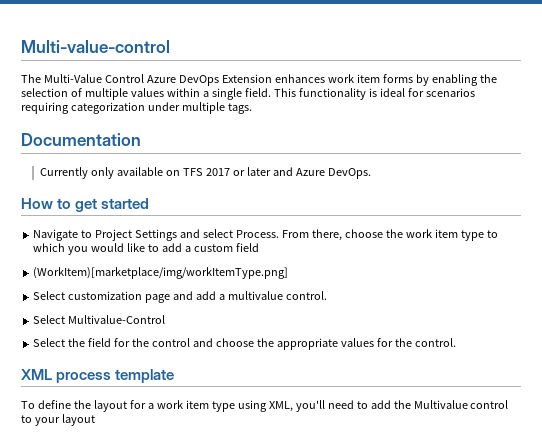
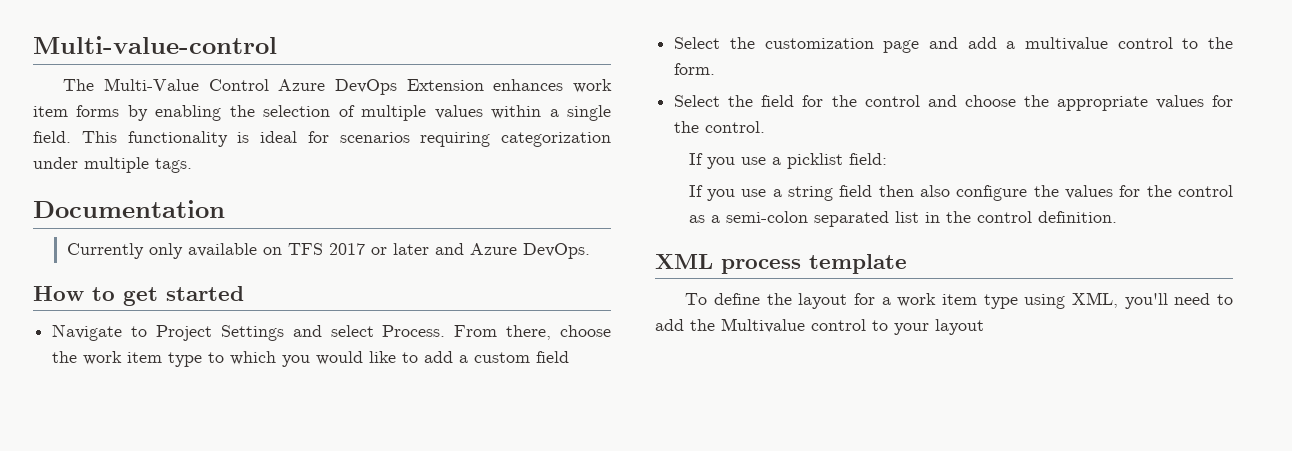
- (WorkItem)[marketplace/img/workItemType.png]
- Select customization page and add a multivalue control.
- Select Multivalue-Control
+ Select the customization page and add a multivalue control to the form.
+ If you use a picklist field:
+ If you use a string field then also configure the values for the control as a semi-colon separated list in the control definition.

